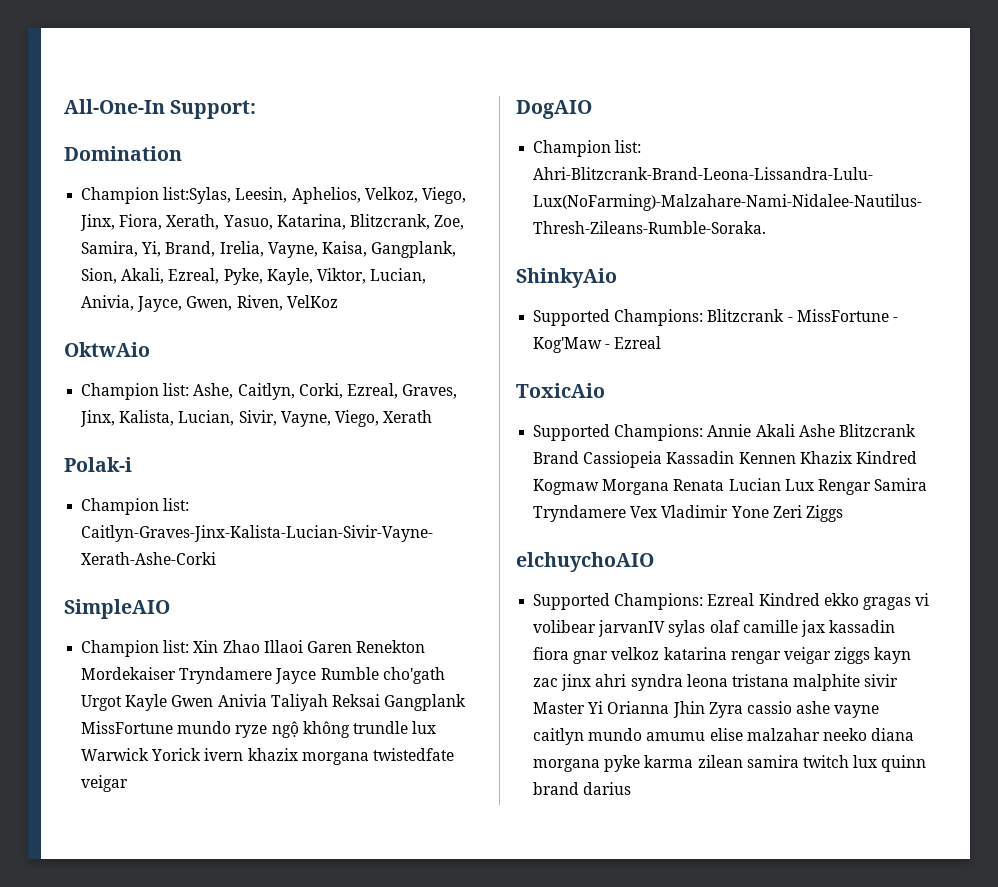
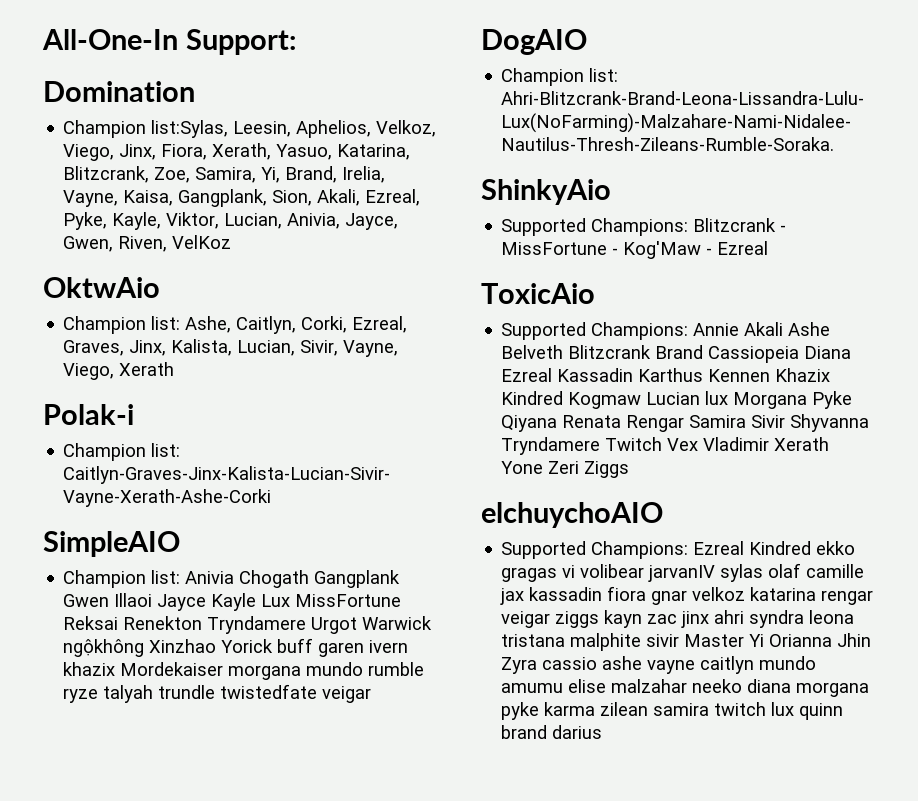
- Champion list: Xin Zhao Illaoi Garen Renekton Mordekaiser Tryndamere Jayce Rumble cho'gath Urgot Kayle Gwen Anivia Taliyah Reksai Gangplank MissFortune mundo ryze ngộ không trundle lux Warwick Yorick ivern khazix morgana twistedfate veigar
+ Champion list: Anivia Chogath Gangplank Gwen Illaoi Jayce Kayle Lux MissFortune Reksai Renekton Tryndamere Urgot Warwick ngộkhông Xinzhao Yorick buff garen ivern khazix Mordekaiser morgana mundo rumble ryze talyah trundle twistedfate veigar
- Supported Champions: Annie Akali Ashe Blitzcrank Brand Cassiopeia Kassadin Kennen Khazix Kindred Kogmaw Morgana Renata Lucian Lux Rengar Samira Tryndamere Vex Vladimir Yone Zeri Ziggs
+ Supported Champions: Annie Akali Ashe Belveth Blitzcrank Brand Cassiopeia Diana Ezreal Kassadin Karthus Kennen Khazix Kindred Kogmaw Lucian lux Morgana Pyke Qiyana Renata Rengar Samira Sivir Shyvanna Tryndamere Twitch Vex Vladimir Xerath Yone Zeri Ziggs

